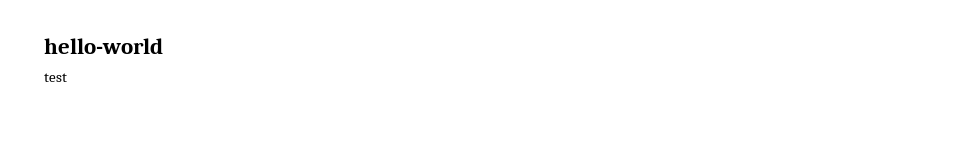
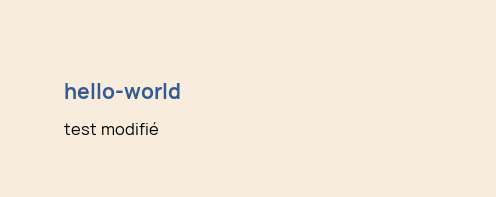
- test
+ test modifié

